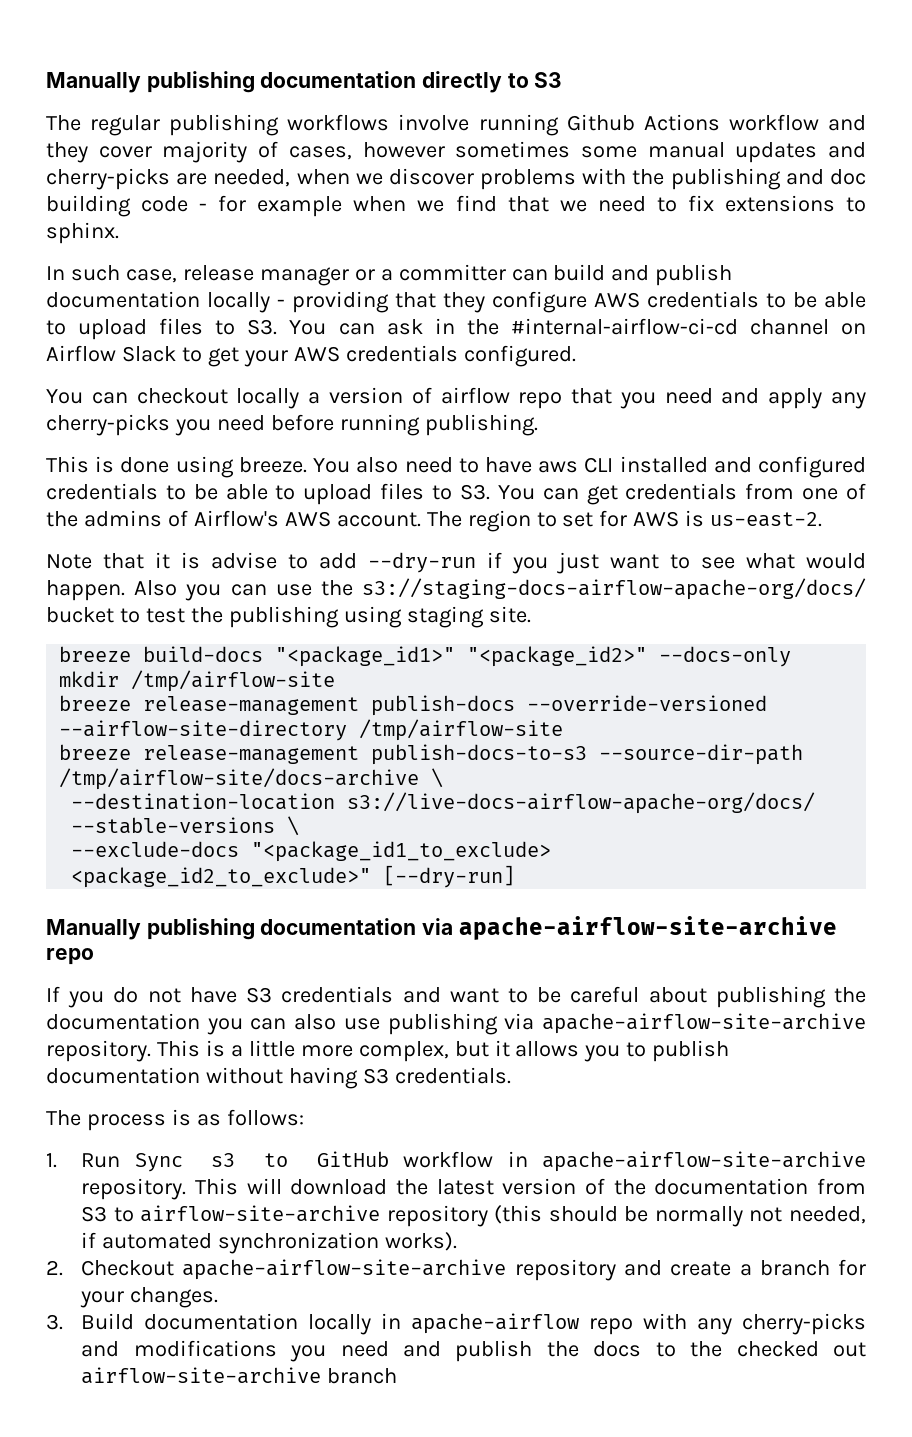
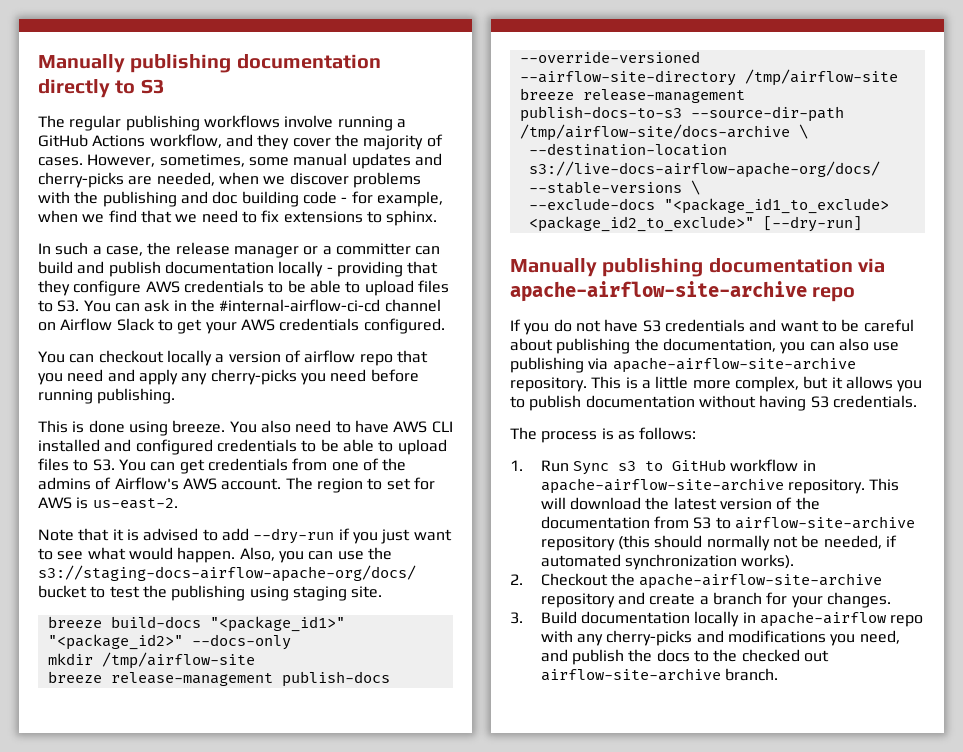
- The regular publishing workflows involve running Github Actions workflow and they cover majority of cases, however sometimes some manual updates and cherry-picks are needed, when we discover problems with the publishing and doc building code - for example when we find that we need to fix extensions to sphinx.
+ The regular publishing workflows involve running a GitHub Actions workflow, and they cover the majority of cases. However, sometimes, some manual updates and cherry-picks are needed, when we discover problems with the publishing and doc building code - for example, when we find that we need to fix extensions to sphinx.
- In such case, release manager or a committer can build and publish documentation locally - providing that they configure AWS credentials to be able to upload files to S3. You can ask in the #internal-airflow-ci-cd channel on Airflow Slack to get your AWS credentials configured.
+ In such a case, the release manager or a committer can build and publish documentation locally - providing that they configure AWS credentials to be able to upload files to S3. You can ask in the #internal-airflow-ci-cd channel on Airflow Slack to get your AWS credentials configured.
- You also need to have aws CLI installed and configured credentials to be able to upload files to S3. You can get credentials from one of the admins of Airflow's AWS account.
+ You also need to have AWS CLI installed and configured credentials to be able to upload files to S3. You can get credentials from one of the admins of Airflow's AWS account.
- Note that it is advise to add --dry-run if you just want to see what would happen.
+ Note that it is advised to add --dry-run if you just want to see what would happen.
- Also you can use the s3://staging-docs-airflow-apache-org/docs/ bucket to test the publishing using staging site.
+ Also, you can use the s3://staging-docs-airflow-apache-org/docs/ bucket to test the publishing using staging site.
- If you do not have S3 credentials and want to be careful about publishing the documentation you can also use publishing via apache-airflow-site-archive repository.
+ If you do not have S3 credentials and want to be careful about publishing the documentation, you can also use publishing via apache-airflow-site-archive repository.
- This will download the latest version of the documentation from S3 to airflow-site-archive repository (this should be normally not needed, if automated synchronization works).
+ This will download the latest version of the documentation from S3 to airflow-site-archive repository (this should normally not be needed, if automated synchronization works).
- 2. Checkout apache-airflow-site-archive repository and create a branch for your changes.
+ 2. Checkout the apache-airflow-site-archive repository and create a branch for your changes.
- 3. Build documentation locally in apache-airflow repo with any cherry-picks and modifications you need and publish the docs to the checked out airflow-site-archive branch
+ 3. Build documentation locally in apache-airflow repo with any cherry-picks and modifications you need, and publish the docs to the checked out airflow-site-archive branch.

